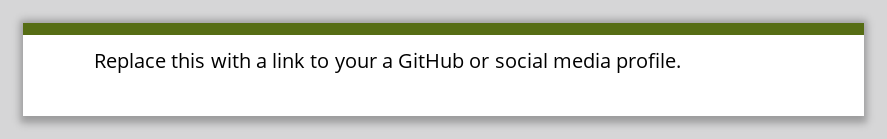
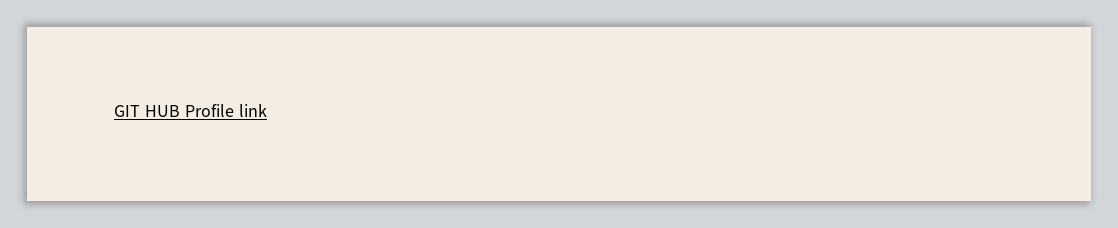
- Replace this with a link to your a GitHub or social media profile.
+ GIT HUB Profile link

